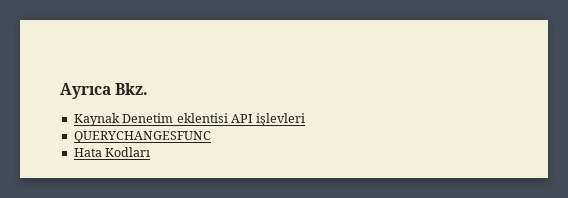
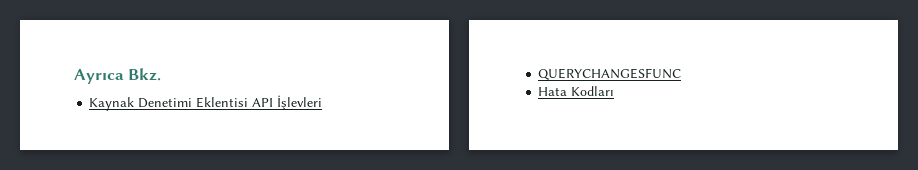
- Kaynak Denetim eklentisi API işlevleri
+ Kaynak Denetimi Eklentisi API İşlevleri

